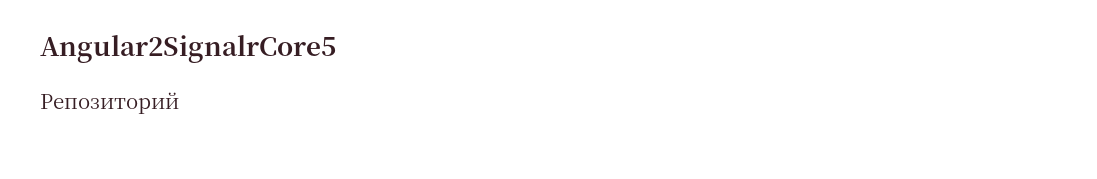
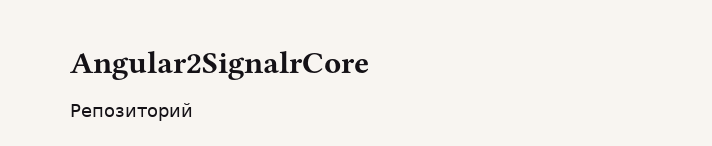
- Angular2SignalrCore5
+ Angular2SignalrCore

